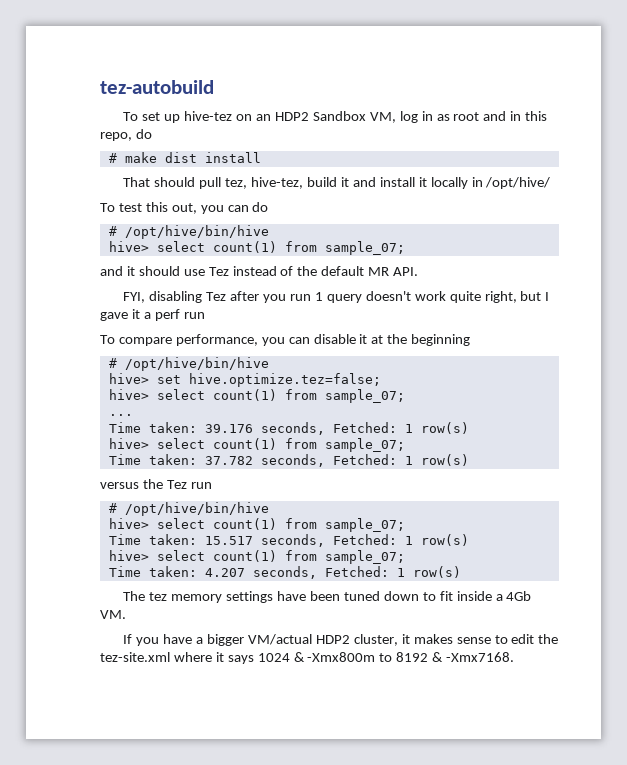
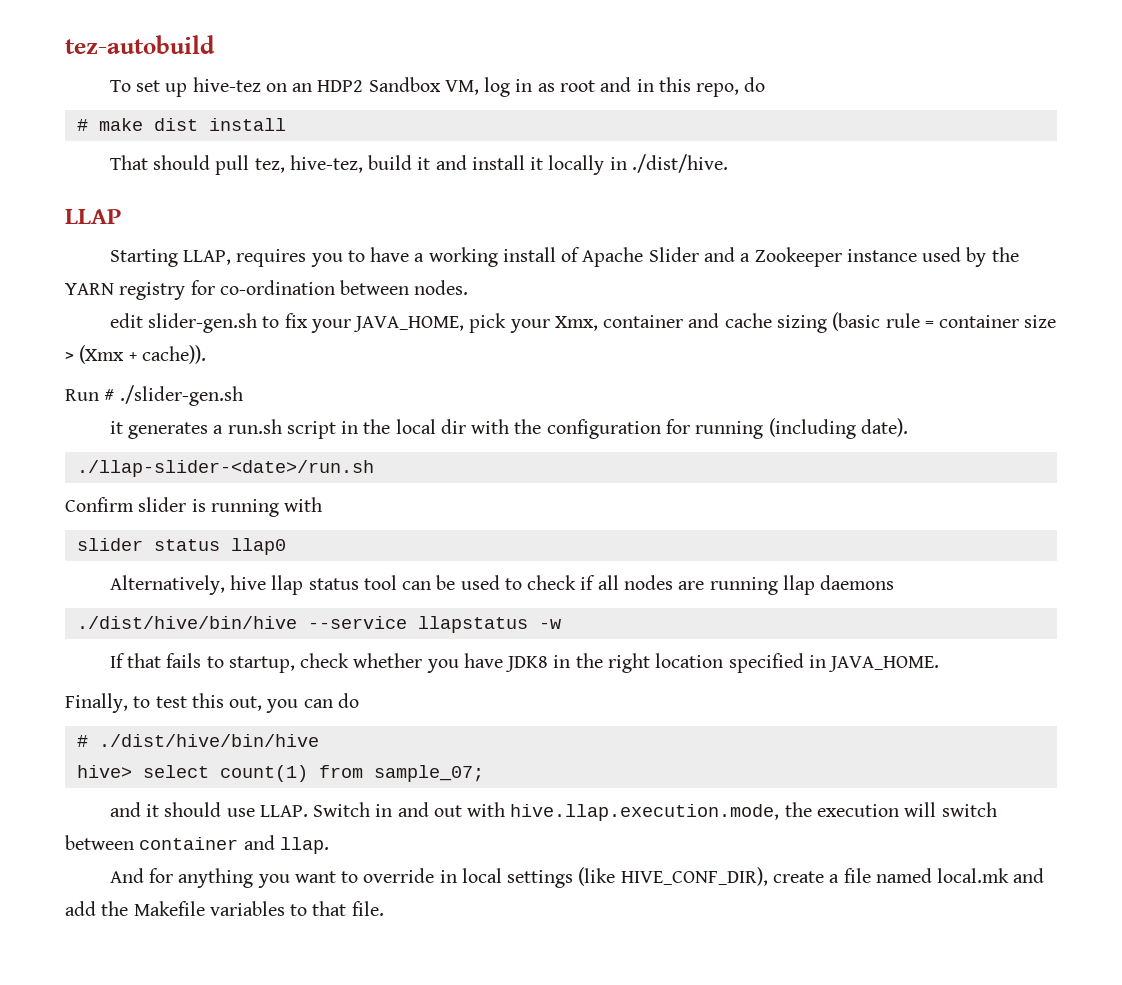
- That should pull tez, hive-tez, build it and install it locally in /opt/hive/
- To test this out, you can do
- # /opt/hive/bin/hive
+ That should pull tez, hive-tez, build it and install it locally in ./dist/hive.
+ LLAP
+ Starting LLAP, requires you to have a working install of Apache Slider and a Zookeeper instance used by the YARN registry for co-ordination between nodes.
+ edit slider-gen.sh to fix your JAVA_HOME, pick your Xmx, container and cache sizing (basic rule = container size > (Xmx + cache)).
+ Run # ./slider-gen.sh
+ it generates a run.sh script in the local dir with the configuration for running (including date).
+ ./llap-slider-<date>/run.sh
+ Confirm slider is running with
+ slider status llap0
+ Alternatively, hive llap status tool can be used to check if all nodes are running llap daemons
+ ./dist/hive/bin/hive --service llapstatus -w
+ If that fails to startup, check whether you have JDK8 in the right location specified in JAVA_HOME.
+ Finally, to test this out, you can do
+ # ./dist/hive/bin/hive
- and it should use Tez instead of the default MR API.
- FYI, disabling Tez after you run 1 query doesn't work quite right, but I gave it a perf run
- To compare performance, you can disable it at the beginning
- # /opt/hive/bin/hive
- hive> set hive.optimize.tez=false;
- hive> select count(1) from sample_07;
- ...
- Time taken: 39.176 seconds, Fetched: 1 row(s)
- hive> select count(1) from sample_07;
- Time taken: 37.782 seconds, Fetched: 1 row(s)
- versus the Tez run
- # /opt/hive/bin/hive
- hive> select count(1) from sample_07;
- Time taken: 15.517 seconds, Fetched: 1 row(s)
- hive> select count(1) from sample_07;
- Time taken: 4.207 seconds, Fetched: 1 row(s)
- The tez memory settings have been tuned down to fit inside a 4Gb VM.
- If you have a bigger VM/actual HDP2 cluster, it makes sense to edit the tez-site.xml where it says 1024 & -Xmx800m to 8192 & -Xmx7168.
+ and it should use LLAP. Switch in and out with hive.llap.execution.mode, the execution will switch between container and llap.
+ And for anything you want to override in local settings (like HIVE_CONF_DIR), create a file named local.mk and add the Makefile variables to that file.

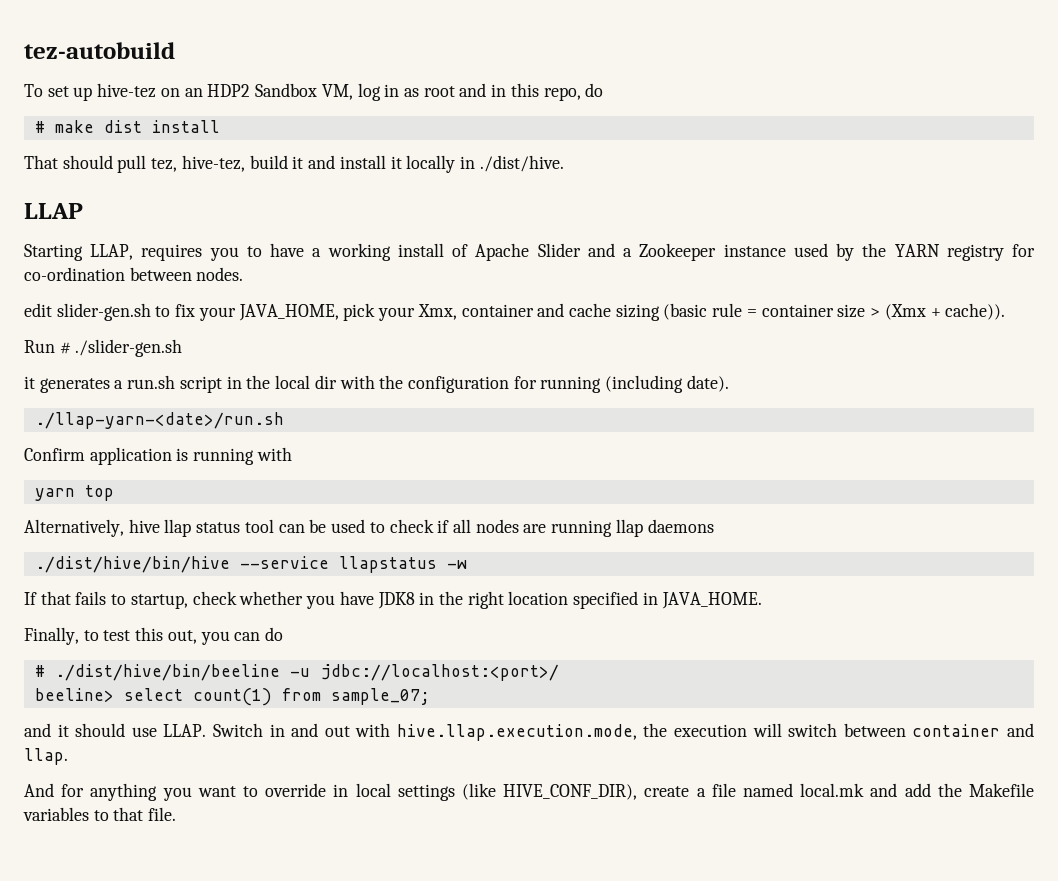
- ./llap-slider-<date>/run.sh
+ ./llap-yarn-<date>/run.sh
- Confirm slider is running with
+ Confirm application is running with
- slider status llap0
+ yarn top
- # ./dist/hive/bin/hive
- hive> select count(1) from sample_07;
+ # ./dist/hive/bin/beeline -u jdbc://localhost:<port>/
+ beeline> select count(1) from sample_07;

